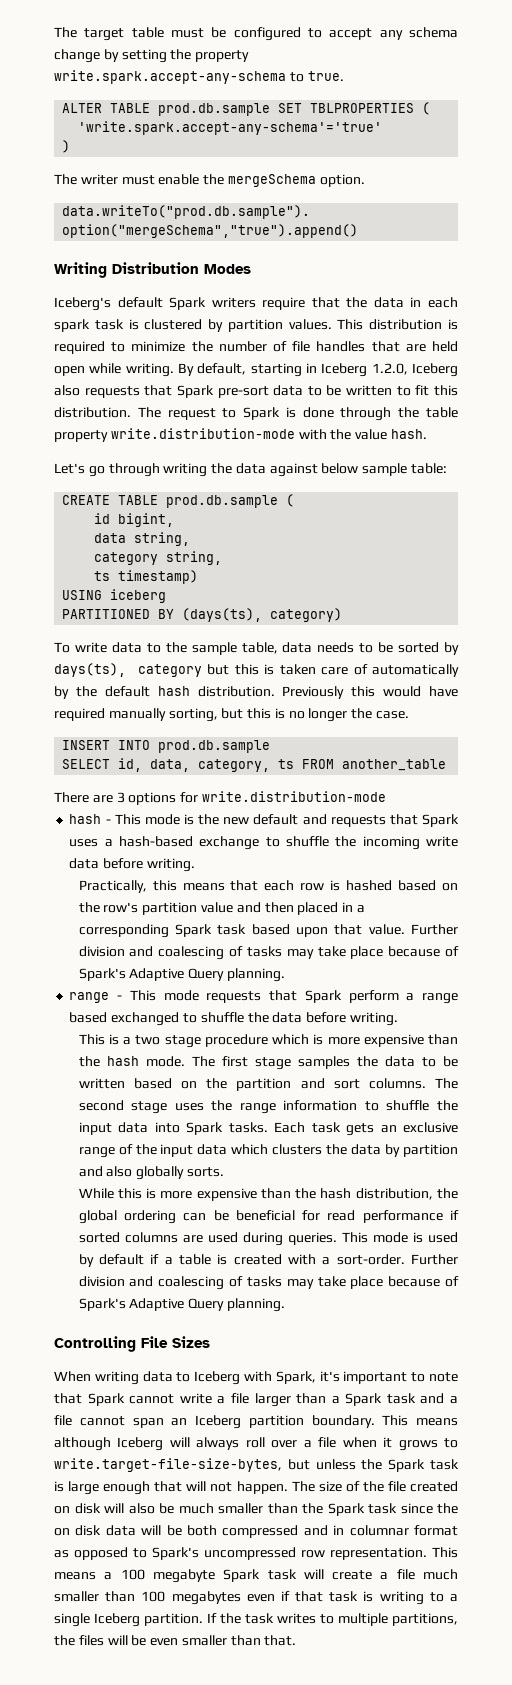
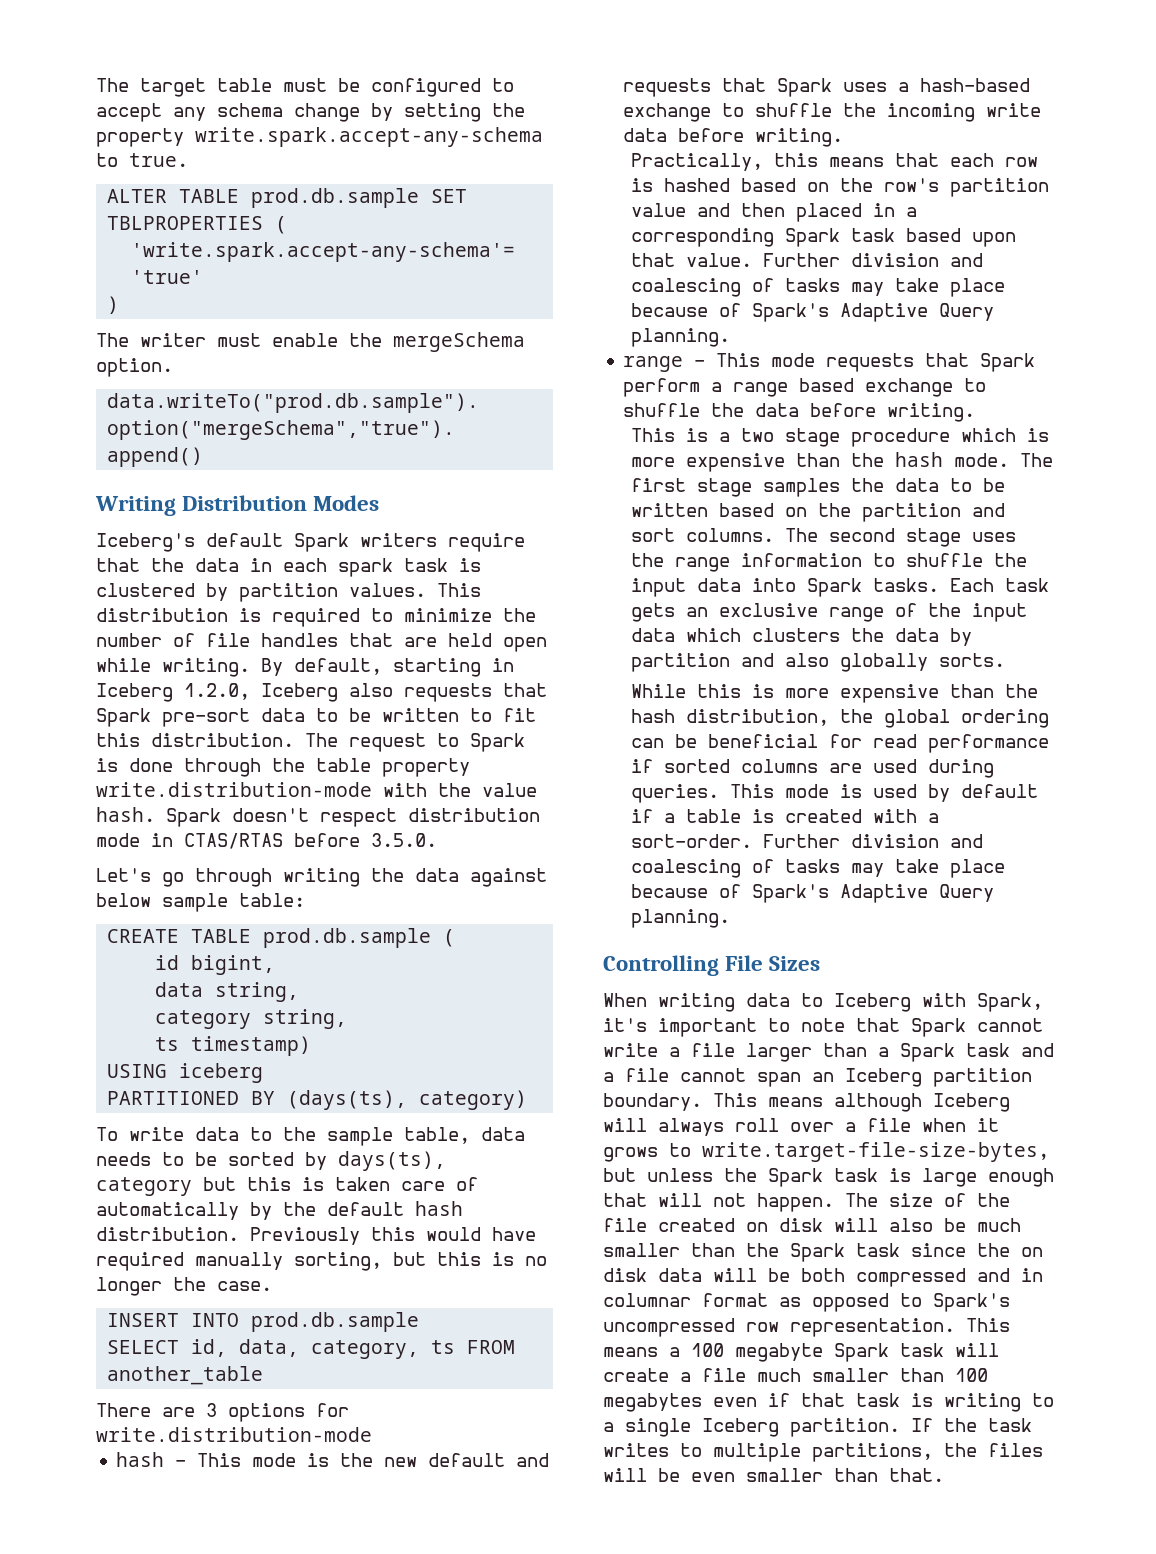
+ Spark doesn't respect distribution mode in CTAS/RTAS before 3.5.0.
- range - This mode requests that Spark perform a range based exchanged to shuffle the data before writing.
+ range - This mode requests that Spark perform a range based exchange to shuffle the data before writing.

